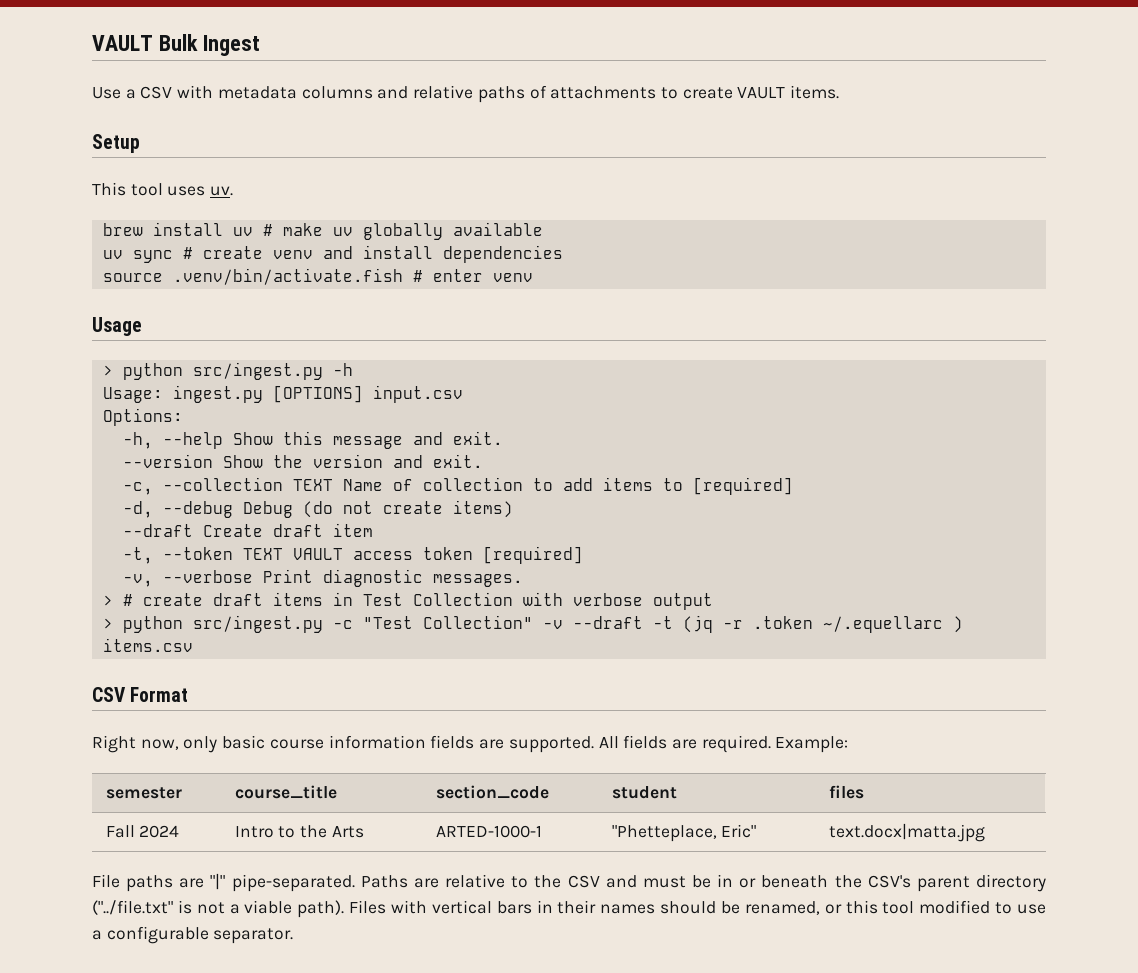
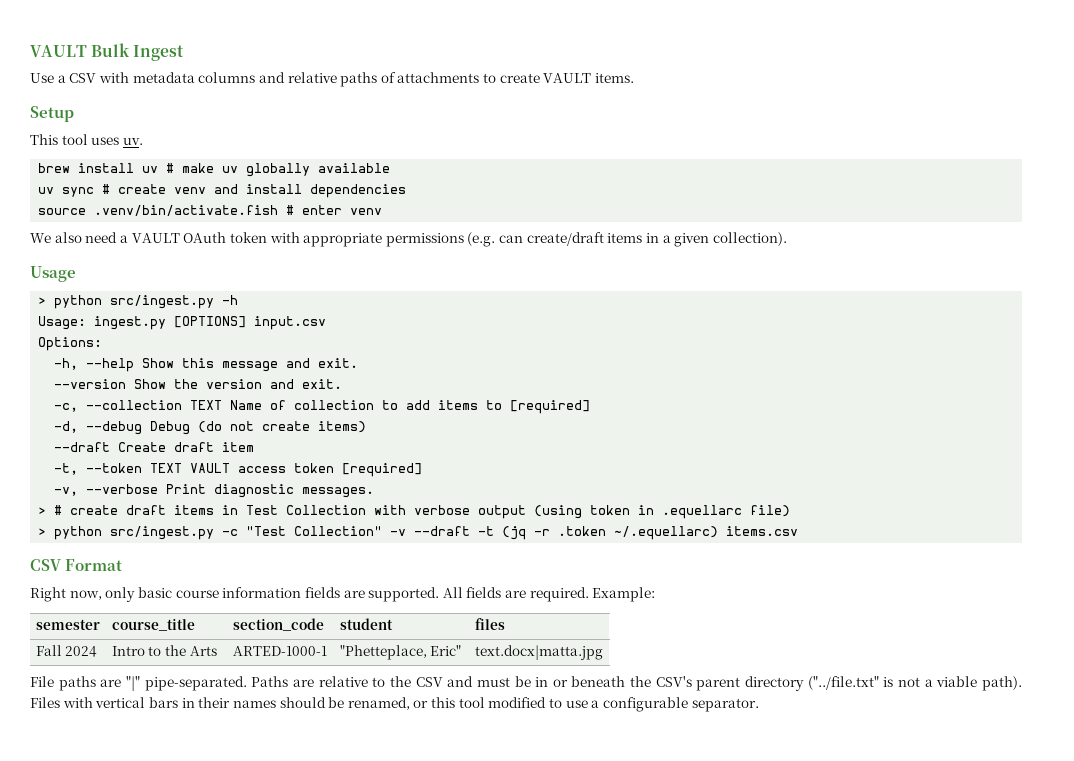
+ We also need a VAULT OAuth token with appropriate permissions (e.g. can create/draft items in a given collection).
- > # create draft items in Test Collection with verbose output
+ > # create draft items in Test Collection with verbose output (using token in .equellarc file)
- > python src/ingest.py -c "Test Collection" -v --draft -t (jq -r .token ~/.equellarc ) items.csv
+ > python src/ingest.py -c "Test Collection" -v --draft -t (jq -r .token ~/.equellarc) items.csv

